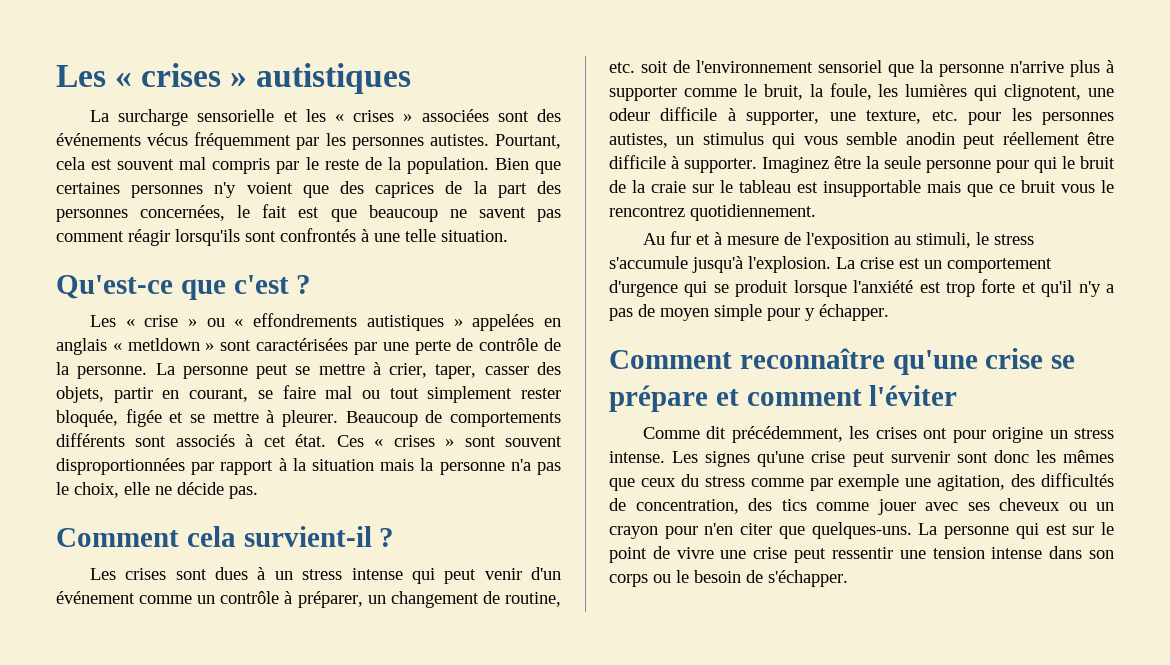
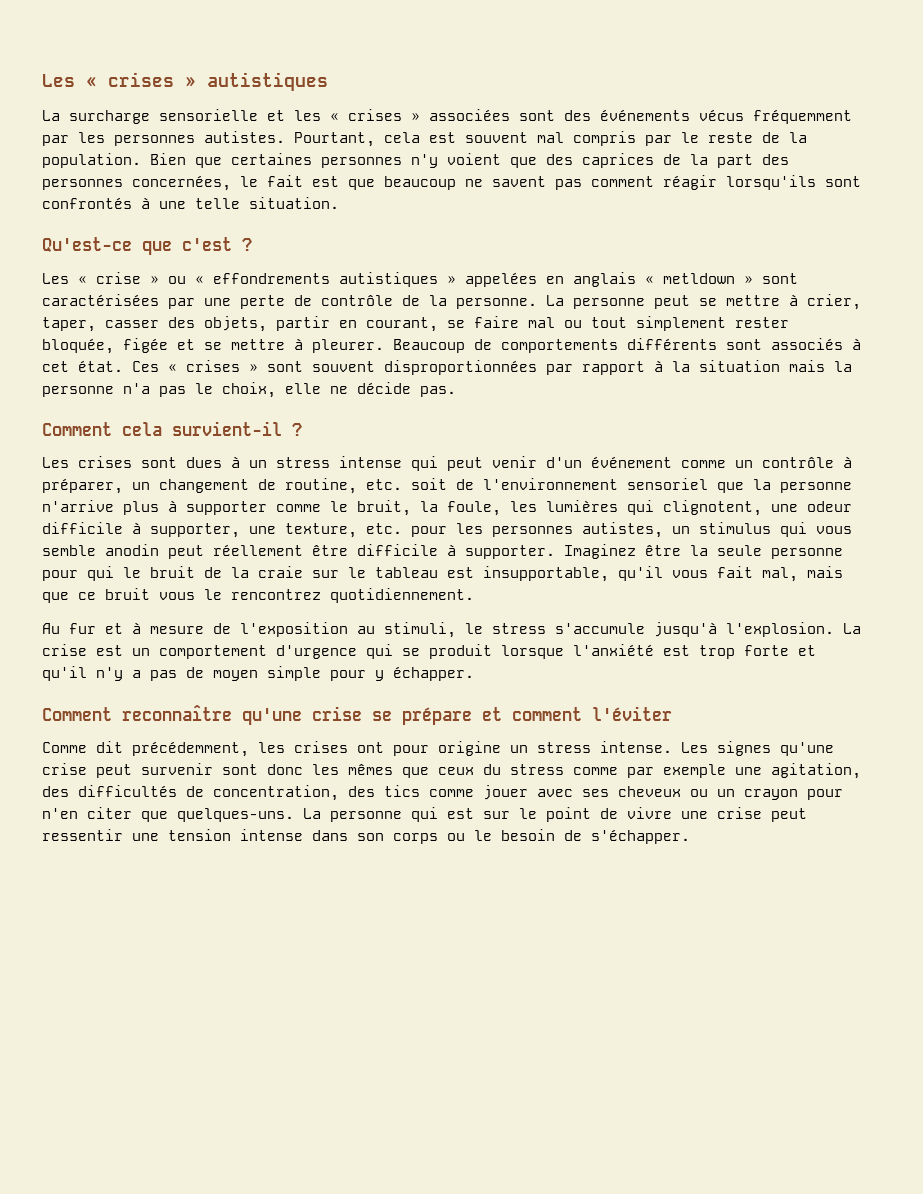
- Imaginez être la seule personne pour qui le bruit de la craie sur le tableau est insupportable mais que ce bruit vous le rencontrez quotidiennement.
+ Imaginez être la seule personne pour qui le bruit de la craie sur le tableau est insupportable, qu'il vous fait mal, mais que ce bruit vous le rencontrez quotidiennement.

